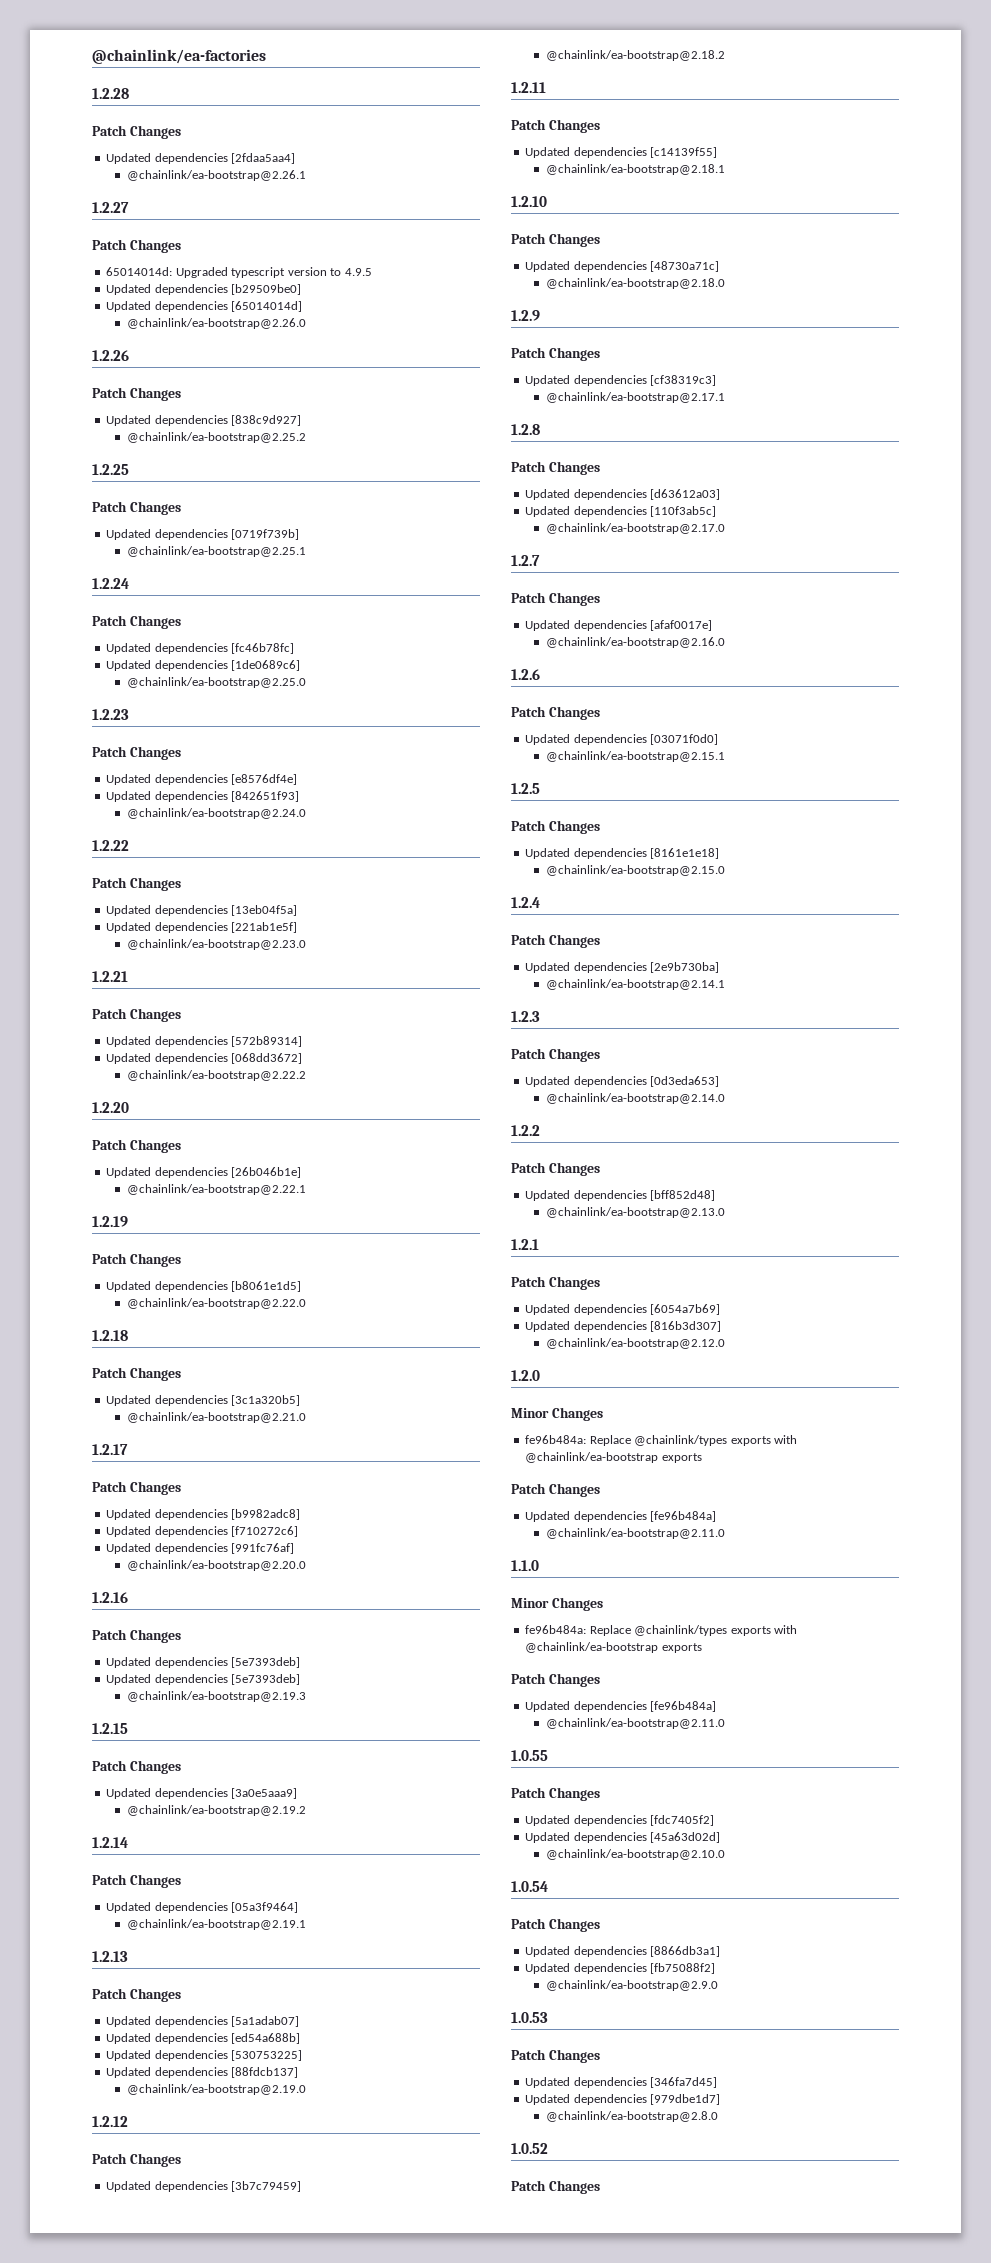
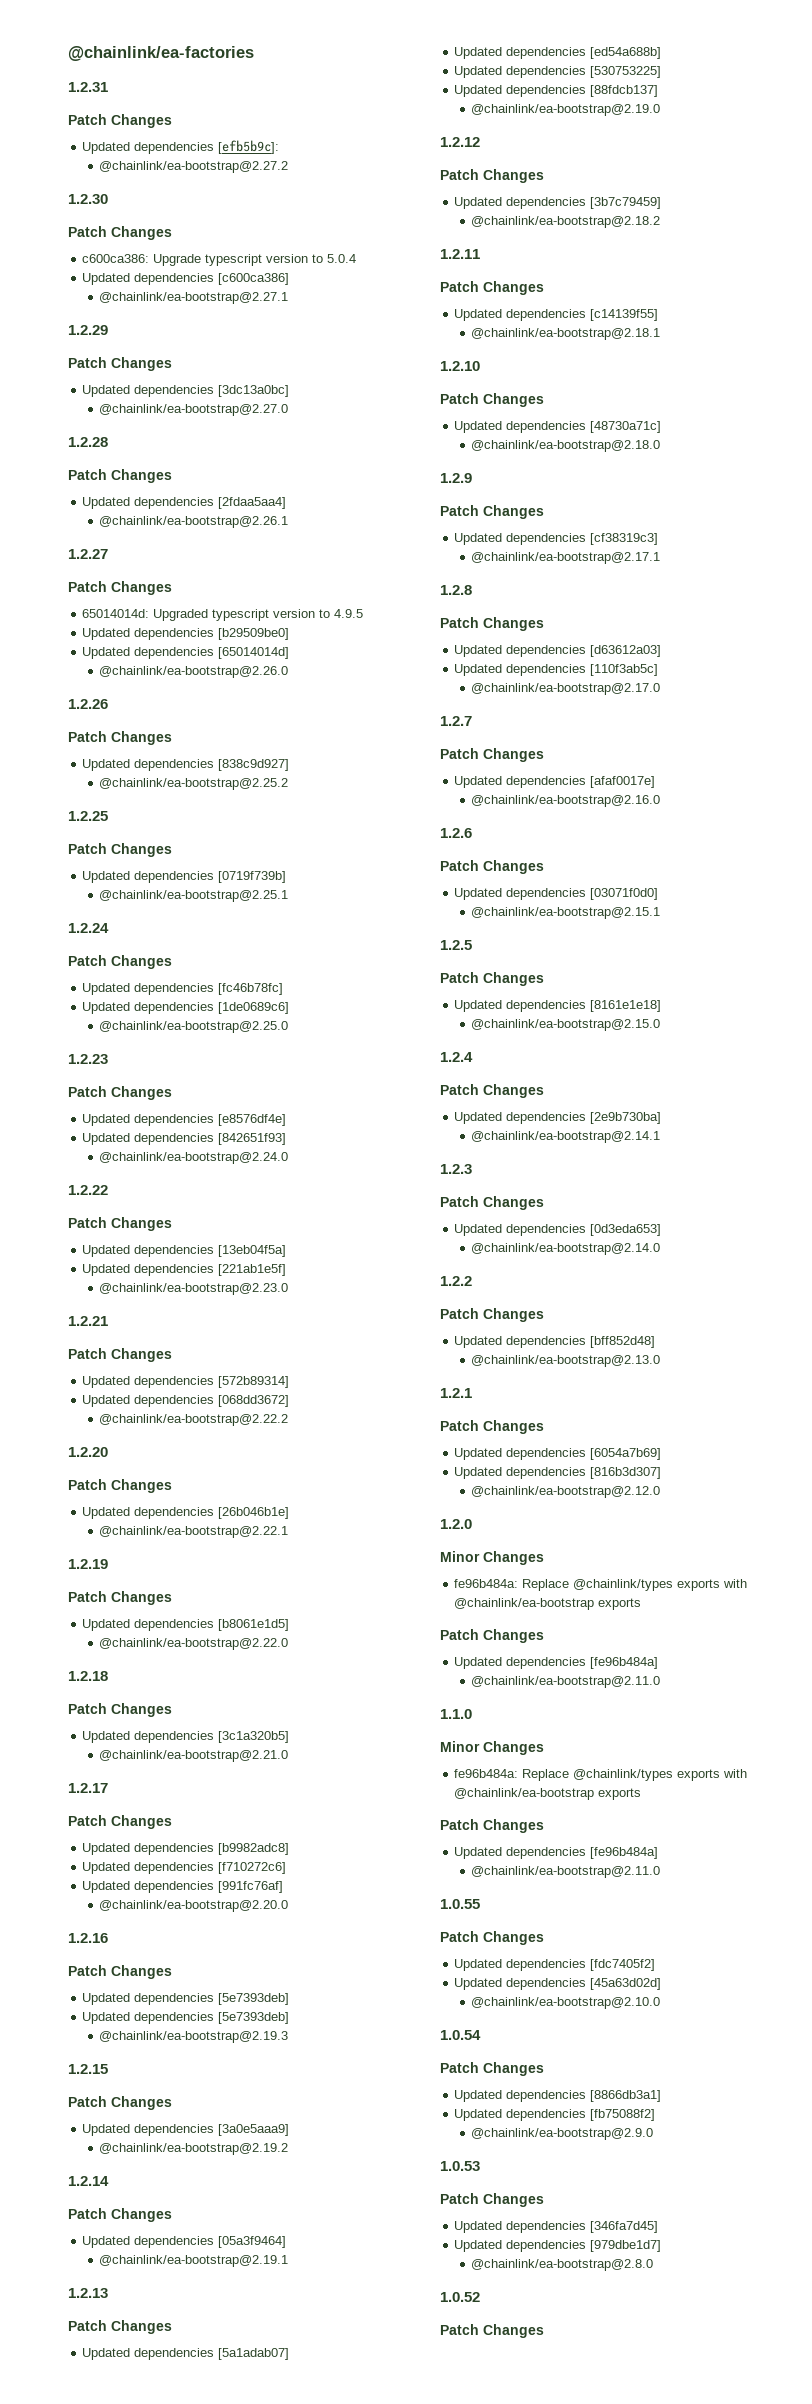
+ 1.2.31
+ Patch Changes
+ Updated dependencies [efb5b9c]:
+ @chainlink/ea-bootstrap@2.27.2
+ 1.2.30
+ Patch Changes
+ c600ca386: Upgrade typescript version to 5.0.4
+ Updated dependencies [c600ca386]
+ @chainlink/ea-bootstrap@2.27.1
+ 1.2.29
+ Patch Changes
+ Updated dependencies [3dc13a0bc]
+ @chainlink/ea-bootstrap@2.27.0

